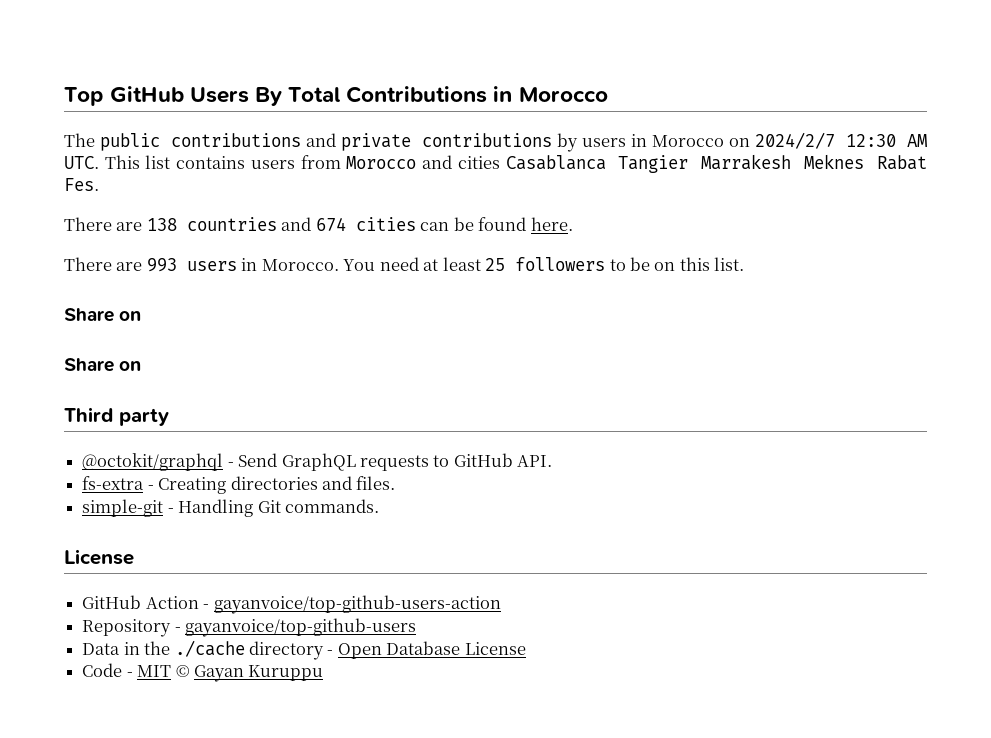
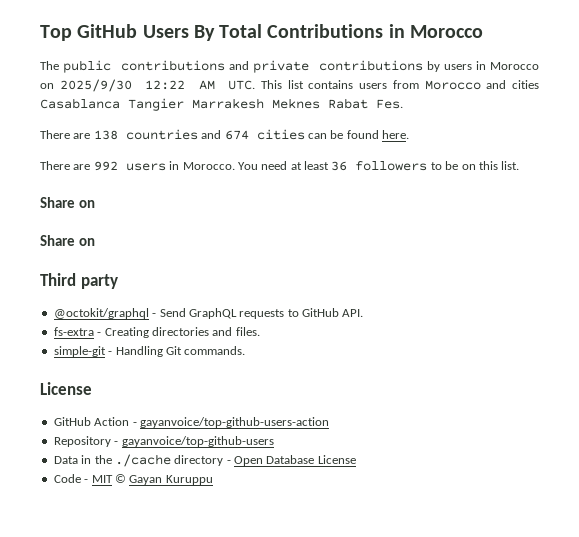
- The public contributions and private contributions by users in Morocco on 2024/2/7 12:30 AM UTC. This list contains users from Morocco and cities Casablanca Tangier Marrakesh Meknes Rabat Fes.
+ The public contributions and private contributions by users in Morocco on 2025/9/30 12:22 AM UTC. This list contains users from Morocco and cities Casablanca Tangier Marrakesh Meknes Rabat Fes.
- There are 993 users in Morocco.
+ There are 992 users in Morocco.
- You need at least 25 followers to be on this list.
+ You need at least 36 followers to be on this list.

